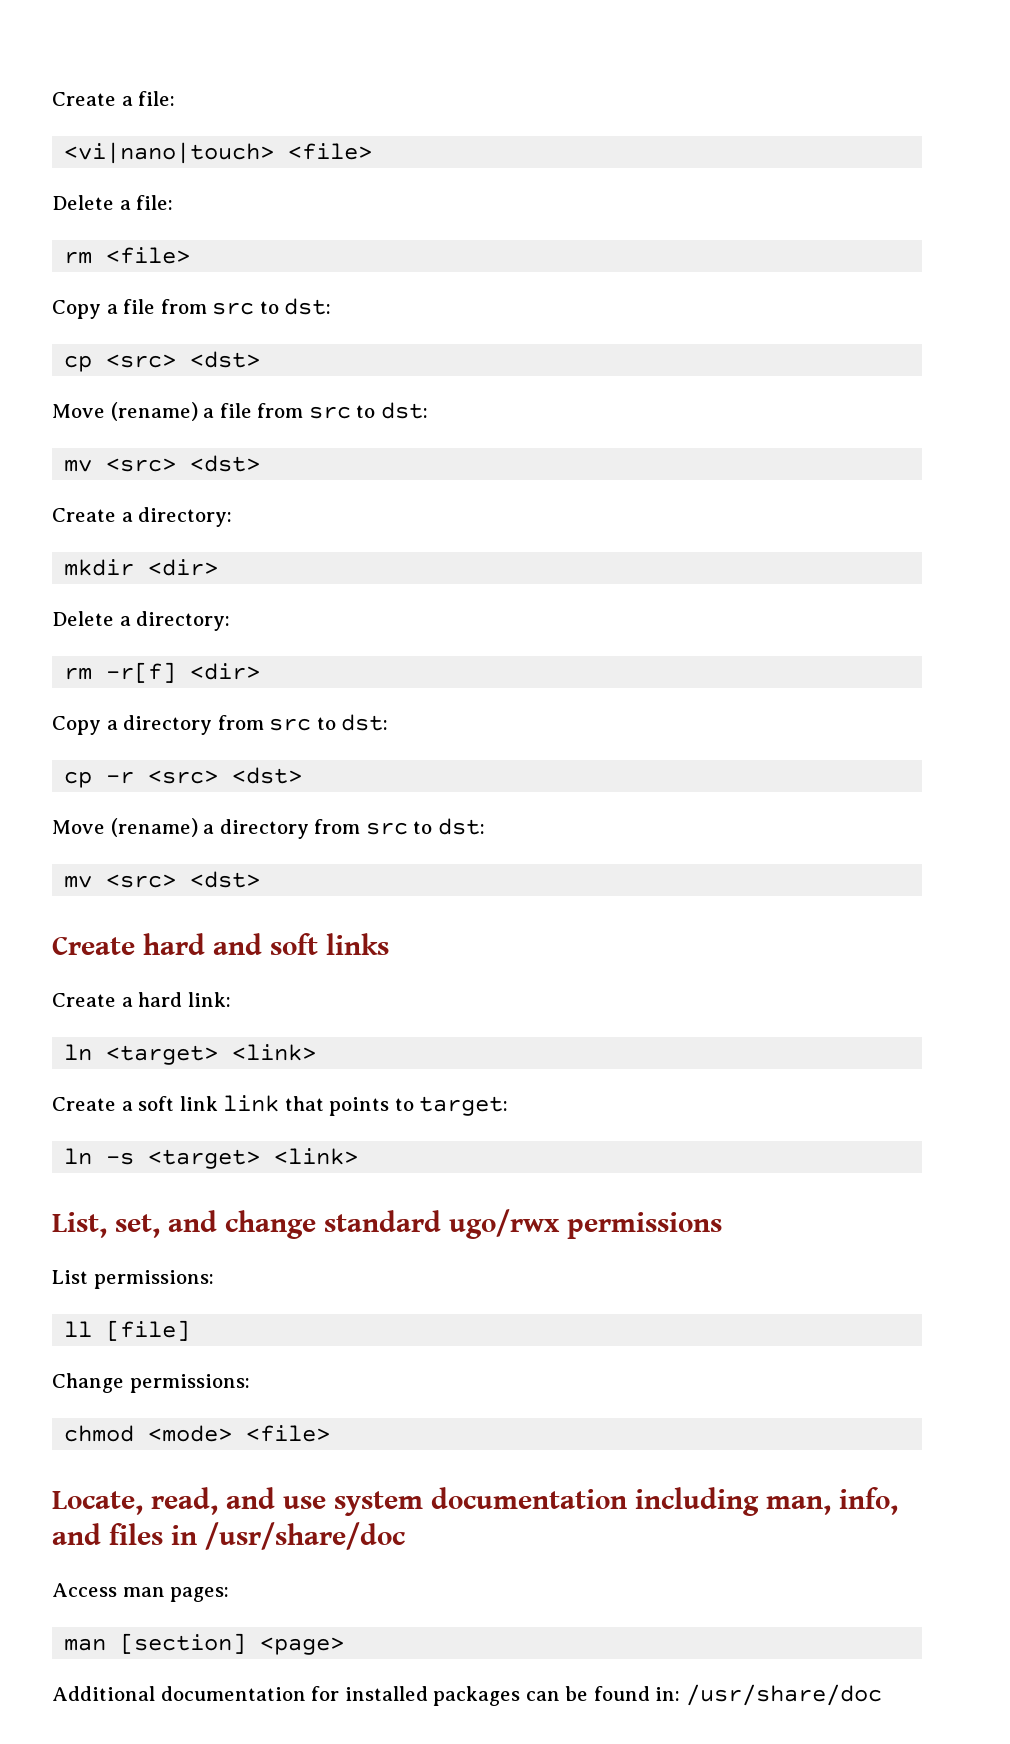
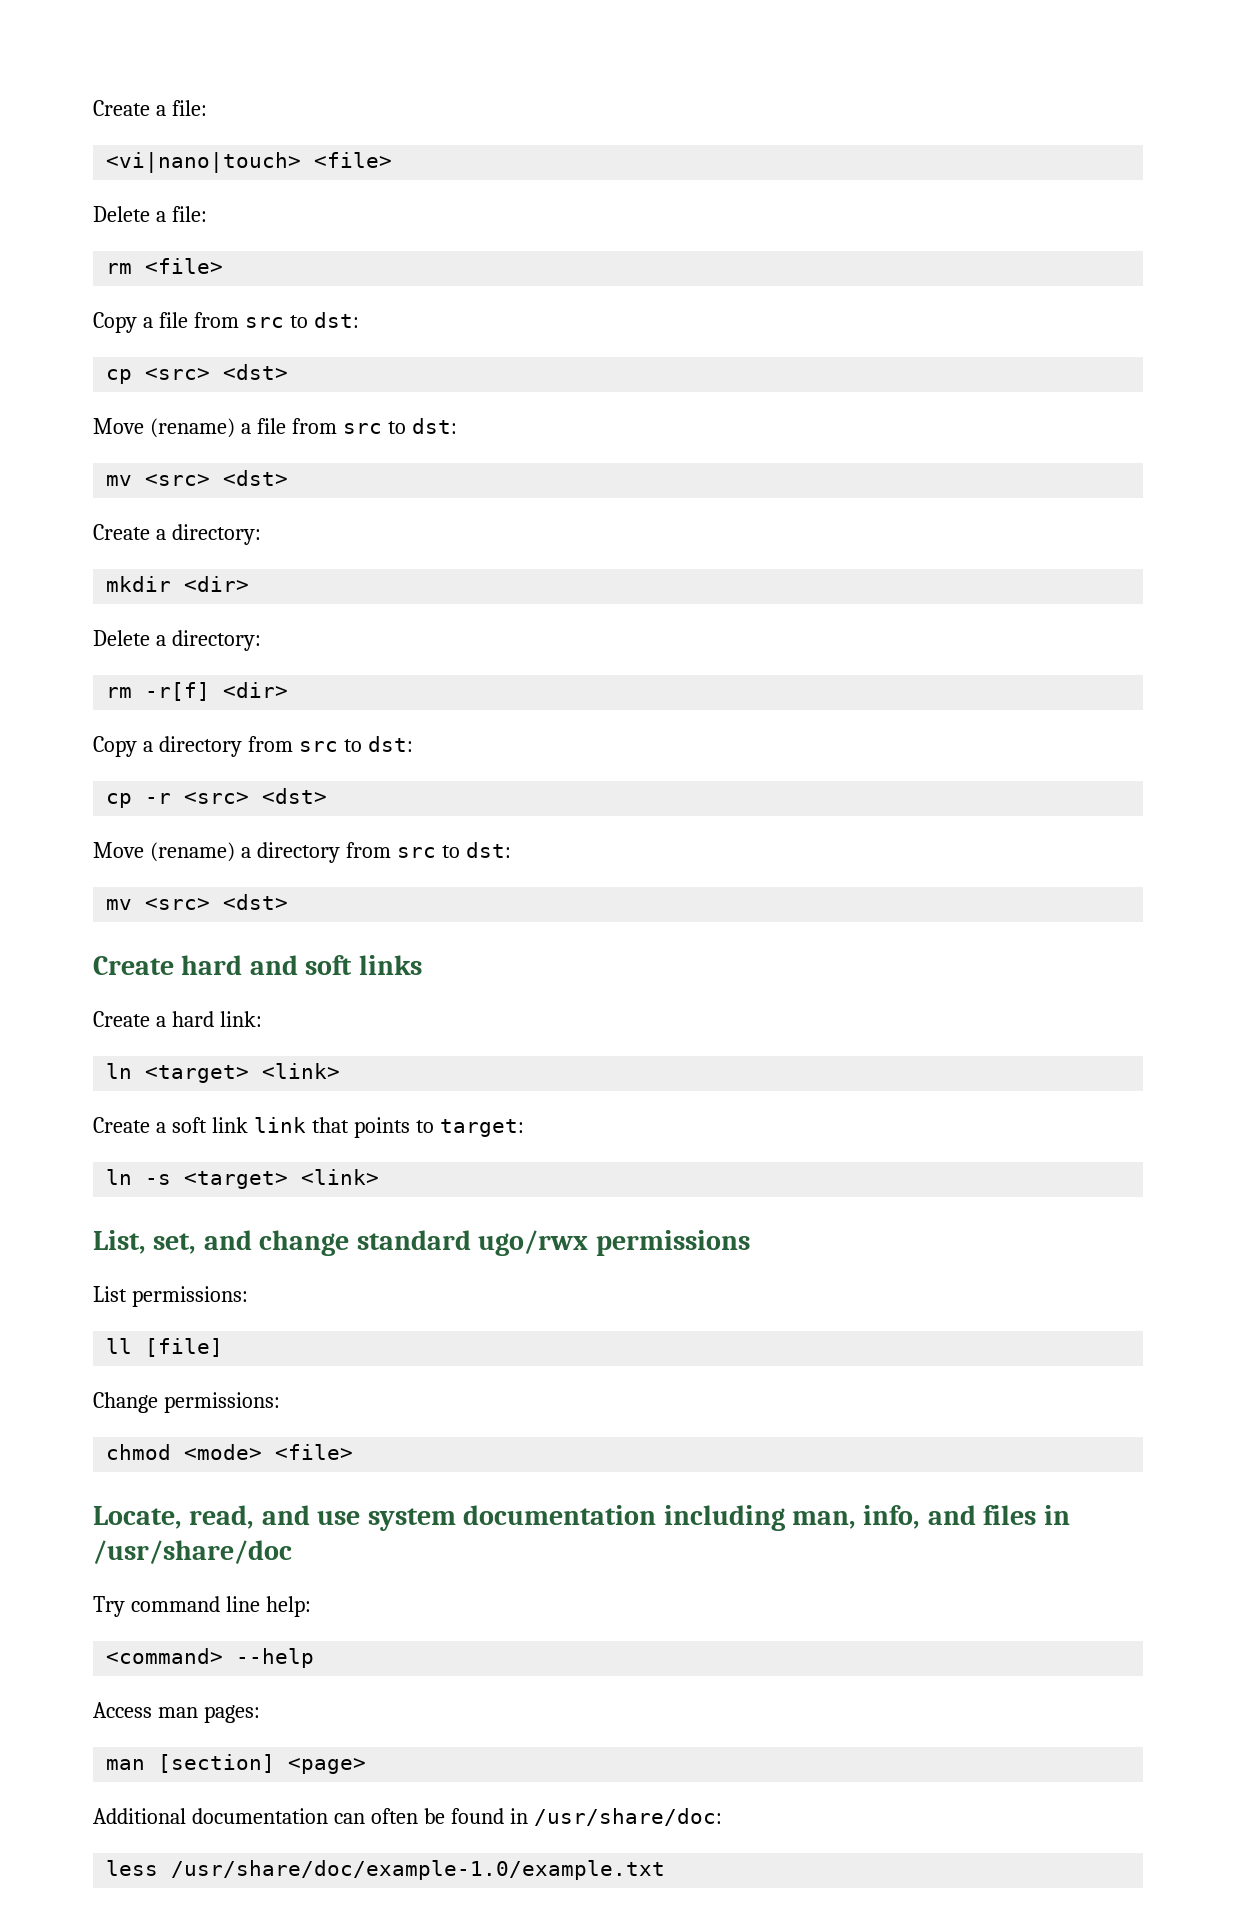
+ Try command line help:
+ <command> --help
- Additional documentation for installed packages can be found in: /usr/share/doc
+ Additional documentation can often be found in /usr/share/doc:
+ less /usr/share/doc/example-1.0/example.txt

